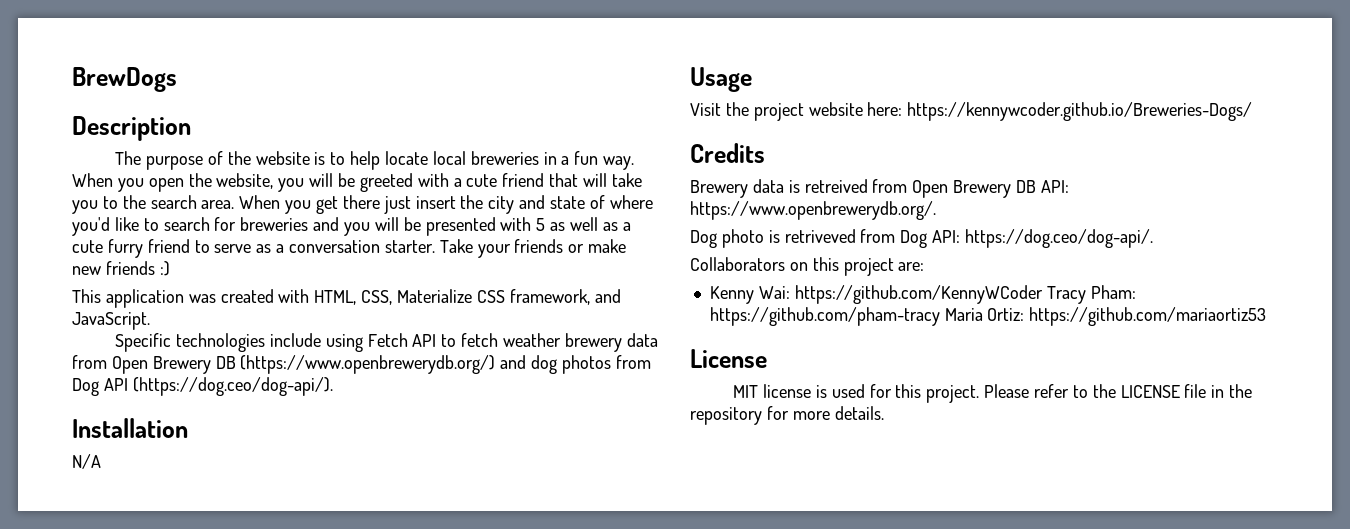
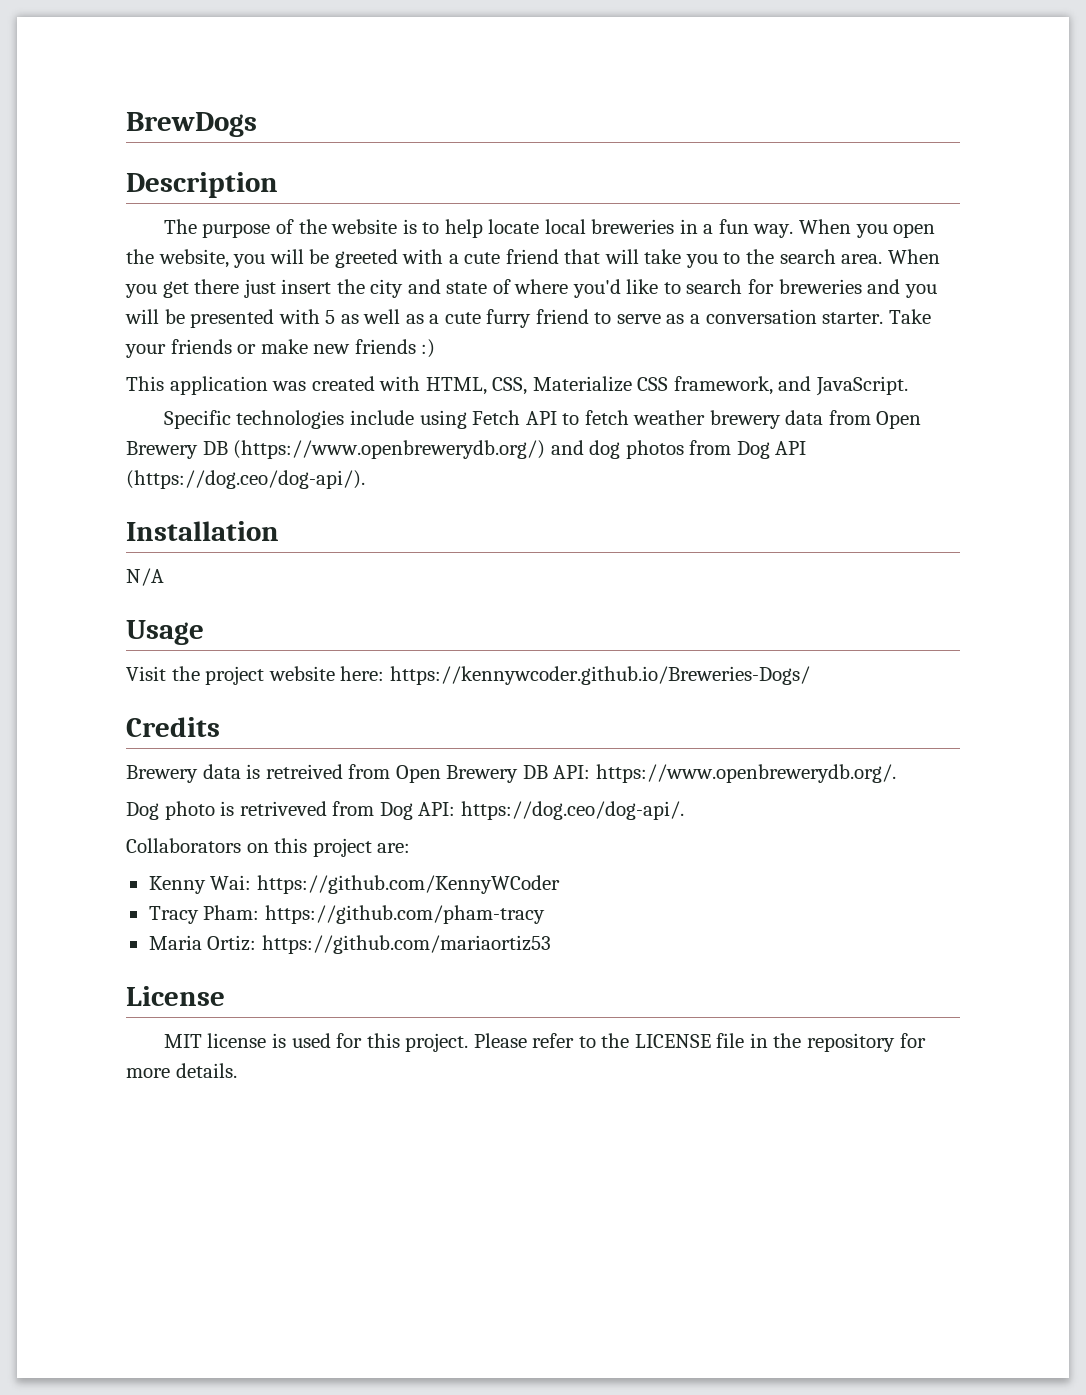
- Kenny Wai: https://github.com/KennyWCoder Tracy Pham: https://github.com/pham-tracy Maria Ortiz: https://github.com/mariaortiz53
+ Kenny Wai: https://github.com/KennyWCoder
+ Tracy Pham: https://github.com/pham-tracy
+ Maria Ortiz: https://github.com/mariaortiz53

